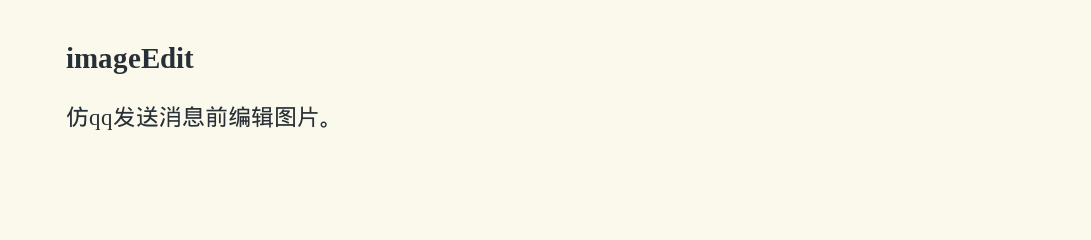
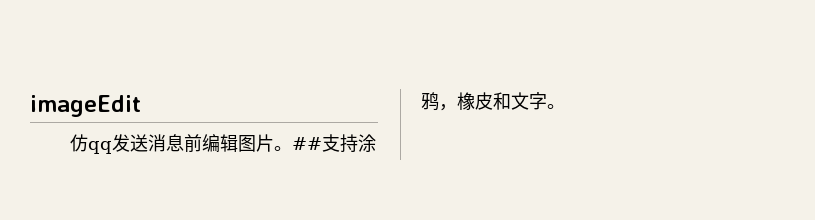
+ ##支持涂鸦，橡皮和文字。

